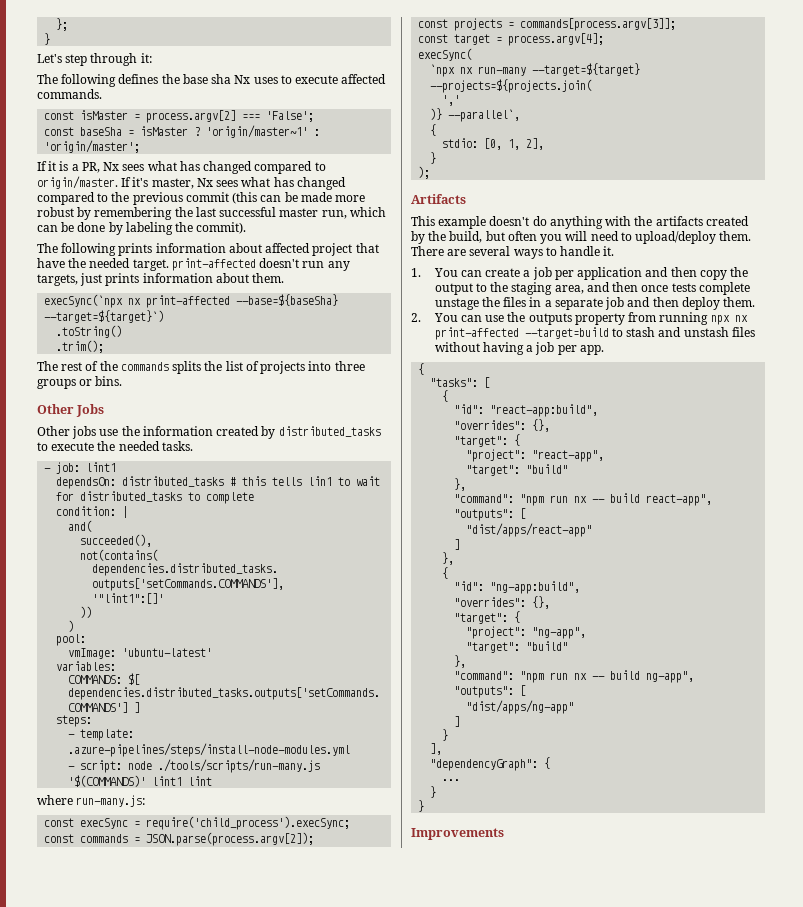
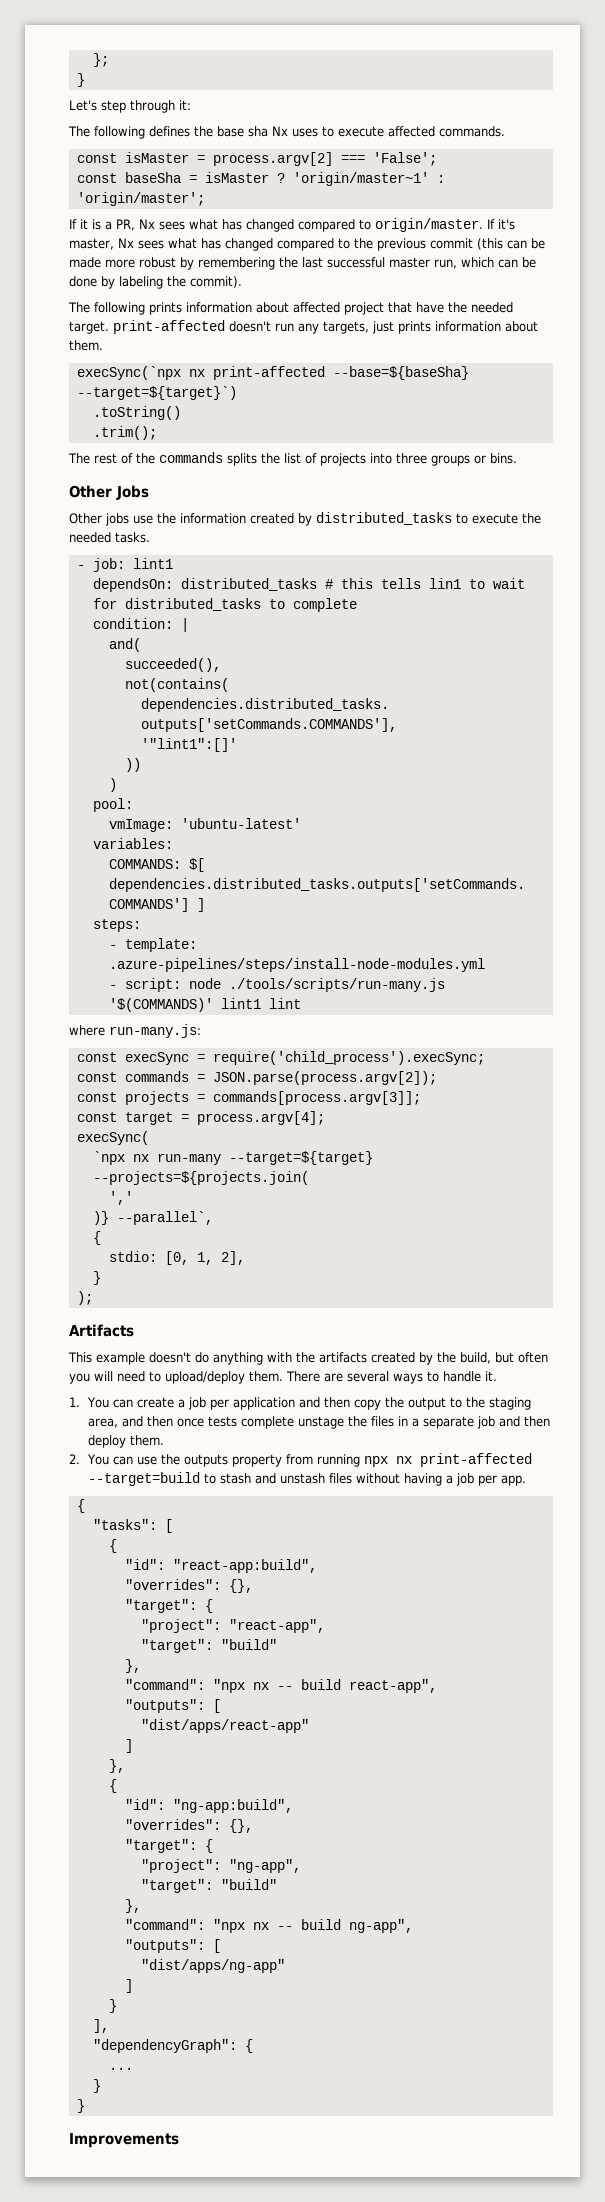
- "command": "npm run nx -- build react-app",
+ "command": "npx nx -- build react-app",
- "command": "npm run nx -- build ng-app",
+ "command": "npx nx -- build ng-app",

